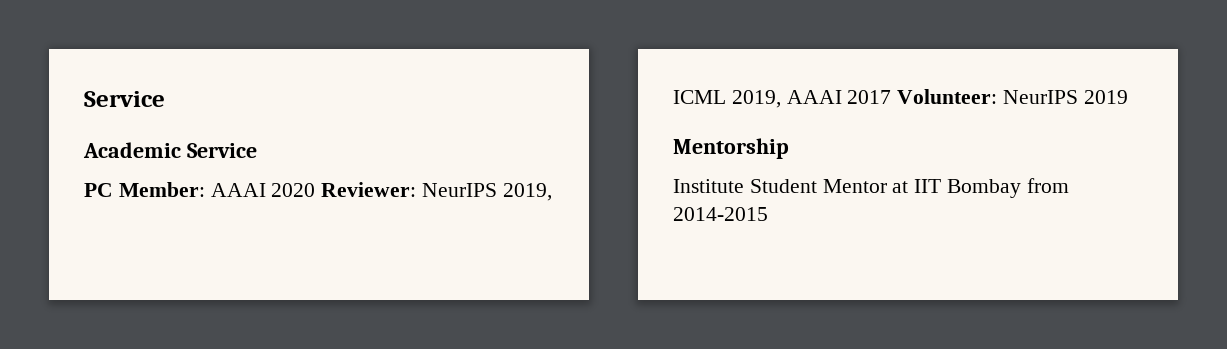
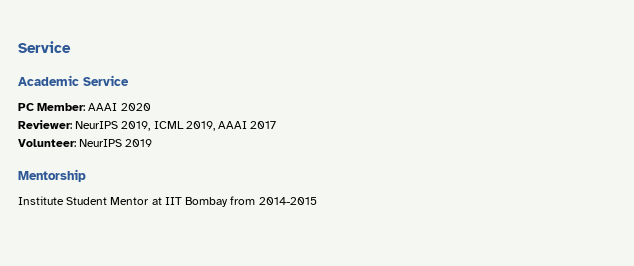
- PC Member: AAAI 2020 Reviewer: NeurIPS 2019, ICML 2019, AAAI 2017 Volunteer: NeurIPS 2019
+ PC Member: AAAI 2020
+ Reviewer: NeurIPS 2019, ICML 2019, AAAI 2017
+ Volunteer: NeurIPS 2019

